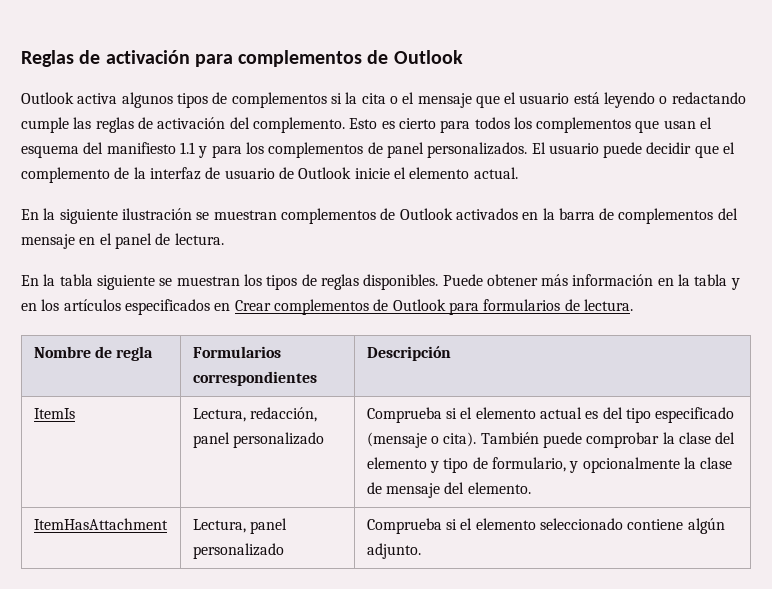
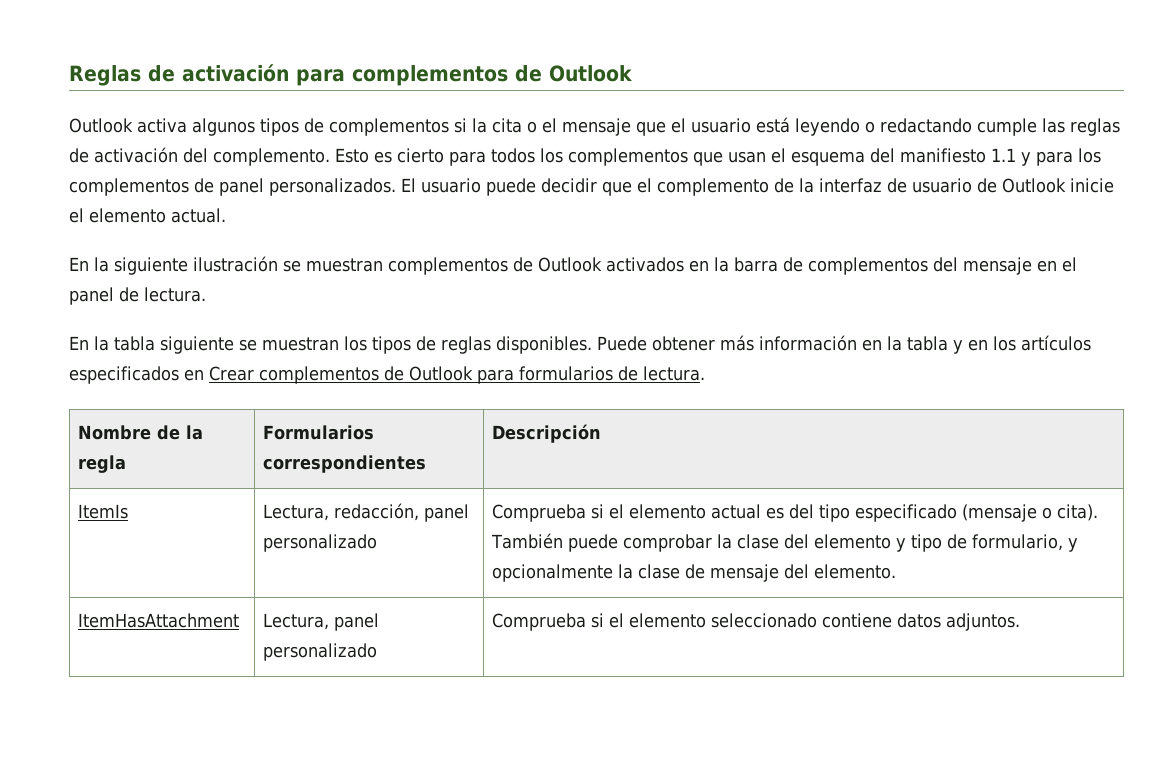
- Nombre de regla | Formularios correspondientes | Descripción
+ Nombre de la regla | Formularios correspondientes | Descripción
- ItemHasAttachment | Lectura, panel personalizado | Comprueba si el elemento seleccionado contiene algún adjunto.
+ ItemHasAttachment | Lectura, panel personalizado | Comprueba si el elemento seleccionado contiene datos adjuntos.

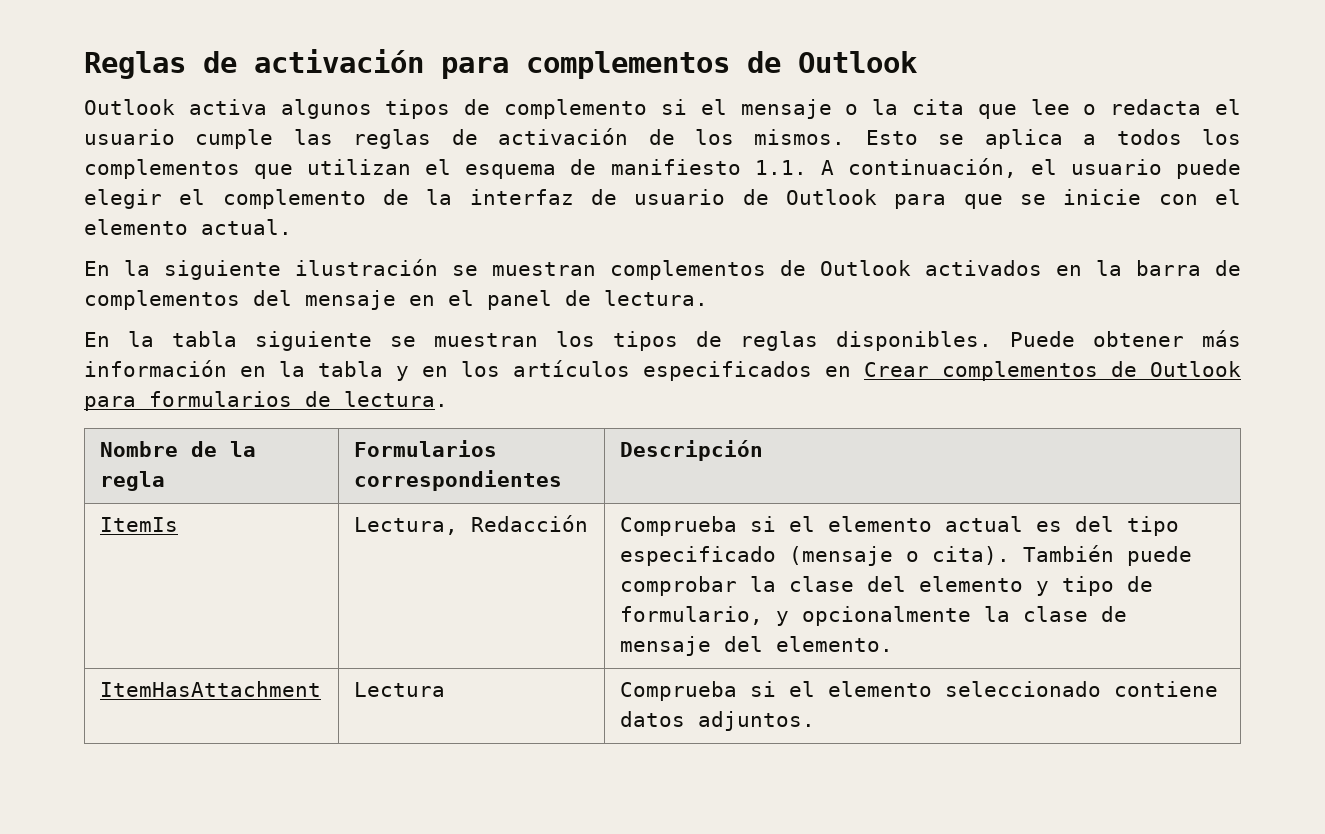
- Outlook activa algunos tipos de complementos si la cita o el mensaje que el usuario está leyendo o redactando cumple las reglas de activación del complemento. Esto es cierto para todos los complementos que usan el esquema del manifiesto 1.1 y para los complementos de panel personalizados. El usuario puede decidir que el complemento de la interfaz de usuario de Outlook inicie el elemento actual.
+ Outlook activa algunos tipos de complemento si el mensaje o la cita que lee o redacta el usuario cumple las reglas de activación de los mismos. Esto se aplica a todos los complementos que utilizan el esquema de manifiesto 1.1. A continuación, el usuario puede elegir el complemento de la interfaz de usuario de Outlook para que se inicie con el elemento actual.
- ItemIs | Lectura, redacción, panel personalizado | Comprueba si el elemento actual es del tipo especificado (mensaje o cita). También puede comprobar la clase del elemento y tipo de formulario, y opcionalmente la clase de mensaje del elemento.
+ ItemIs | Lectura, Redacción | Comprueba si el elemento actual es del tipo especificado (mensaje o cita). También puede comprobar la clase del elemento y tipo de formulario, y opcionalmente la clase de mensaje del elemento.
- ItemHasAttachment | Lectura, panel personalizado | Comprueba si el elemento seleccionado contiene datos adjuntos.
+ ItemHasAttachment | Lectura | Comprueba si el elemento seleccionado contiene datos adjuntos.

